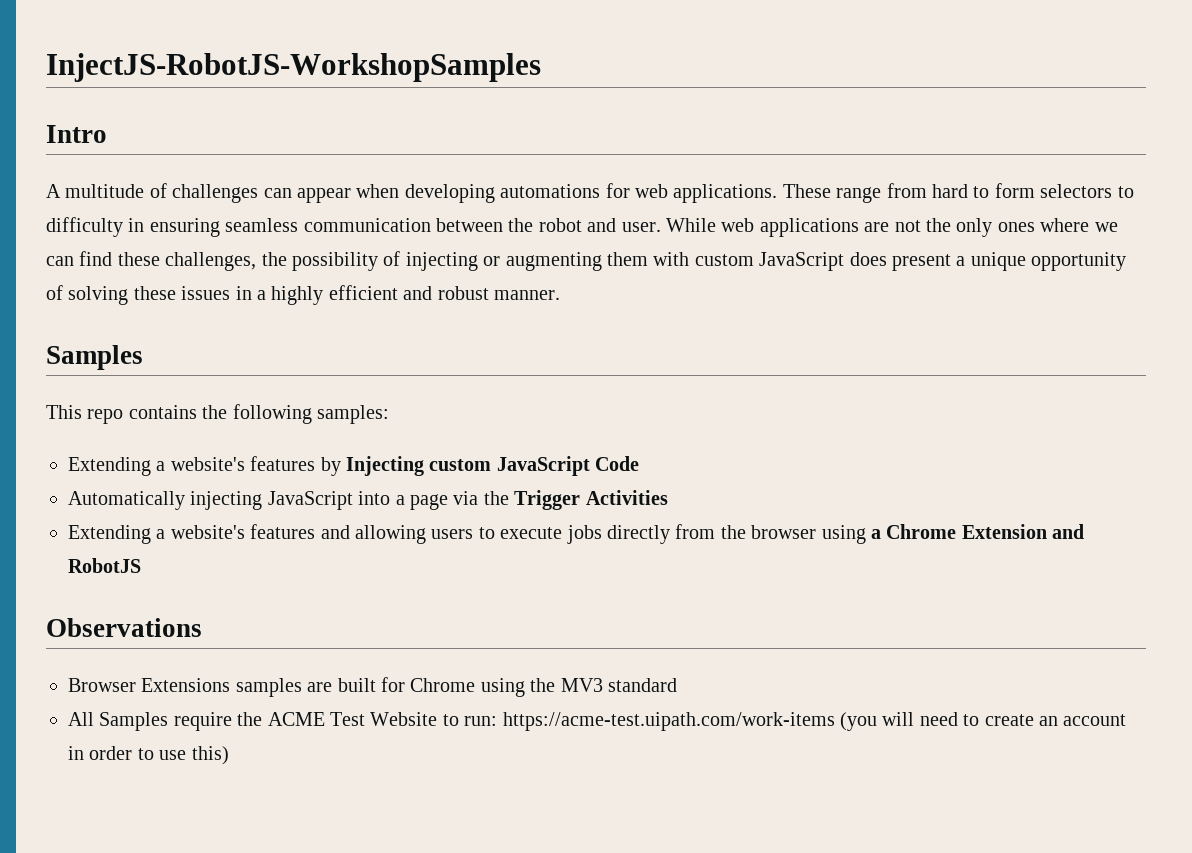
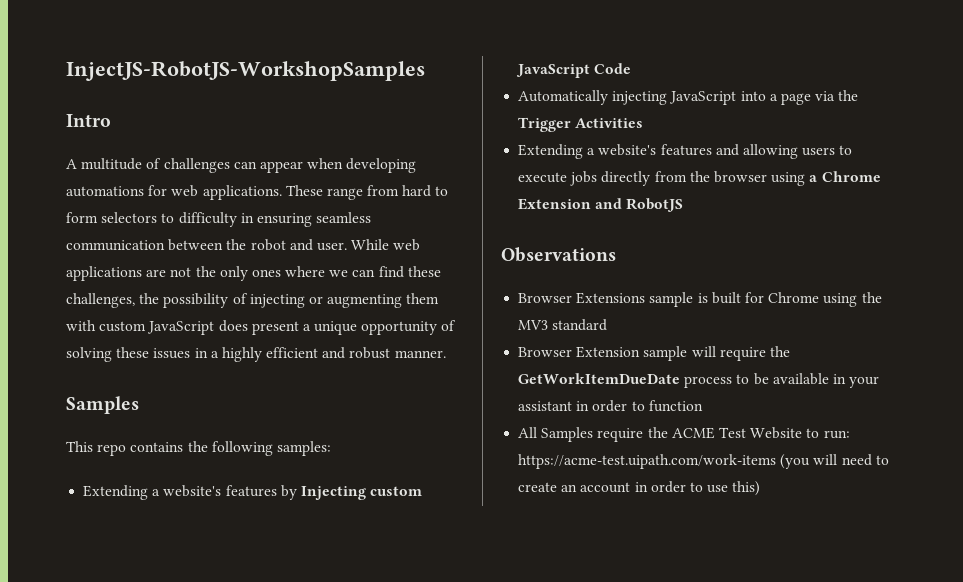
- Browser Extensions samples are built for Chrome using the MV3 standard
+ Browser Extensions sample is built for Chrome using the MV3 standard
+ Browser Extension sample will require the GetWorkItemDueDate process to be available in your assistant in order to function

